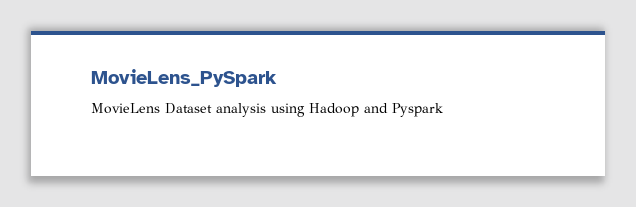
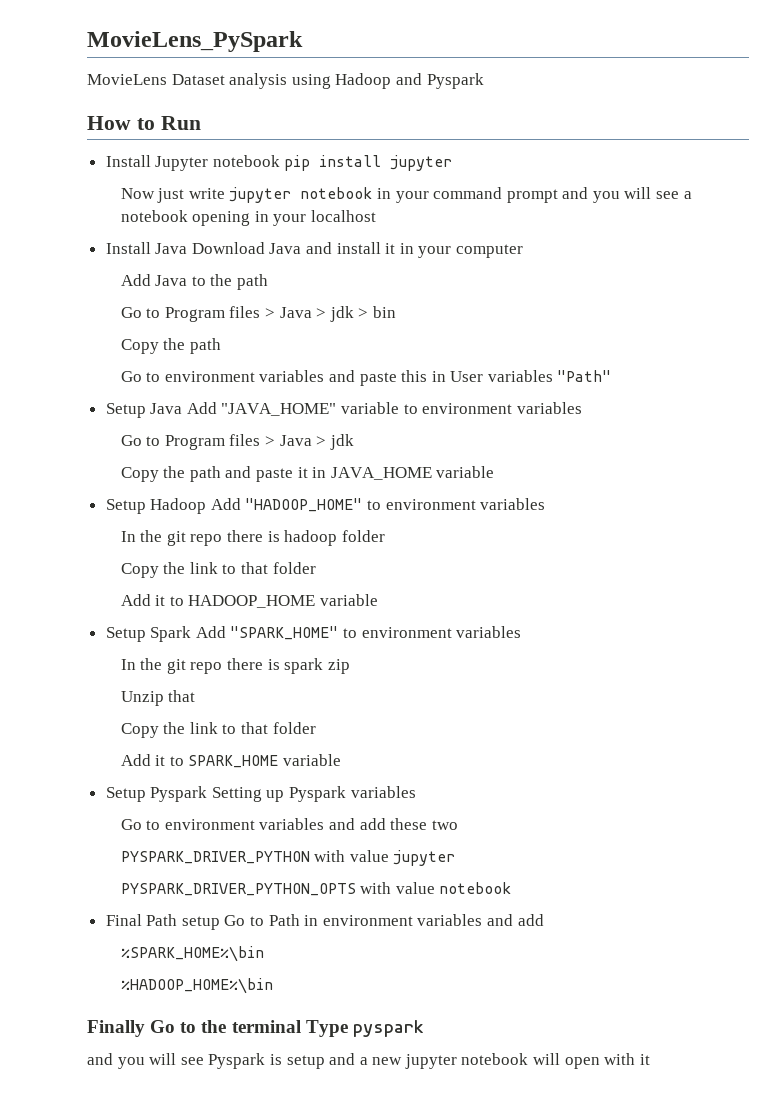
+ How to Run
+ Install Jupyter notebook pip install jupyter
+ Now just write jupyter notebook in your command prompt and you will see a notebook opening in your localhost
+ Install Java Download Java and install it in your computer
+ Add Java to the path
+ Go to Program files > Java > jdk > bin
+ Copy the path
+ Go to environment variables and paste this in User variables "Path"
+ Setup Java Add "JAVA_HOME" variable to environment variables
+ Go to Program files > Java > jdk
+ Copy the path and paste it in JAVA_HOME variable
+ Setup Hadoop Add "HADOOP_HOME" to environment variables
+ In the git repo there is hadoop folder
+ Copy the link to that folder
+ Add it to HADOOP_HOME variable
+ Setup Spark Add "SPARK_HOME" to environment variables
+ In the git repo there is spark zip
+ Unzip that
+ Copy the link to that folder
+ Add it to SPARK_HOME variable
+ Setup Pyspark Setting up Pyspark variables
+ Go to environment variables and add these two
+ PYSPARK_DRIVER_PYTHON with value jupyter
+ PYSPARK_DRIVER_PYTHON_OPTS with value notebook
+ Final Path setup Go to Path in environment variables and add
+ %SPARK_HOME%\bin
+ %HADOOP_HOME%\bin
+ Finally Go to the terminal Type pyspark
+ and you will see Pyspark is setup and a new jupyter notebook will open with it

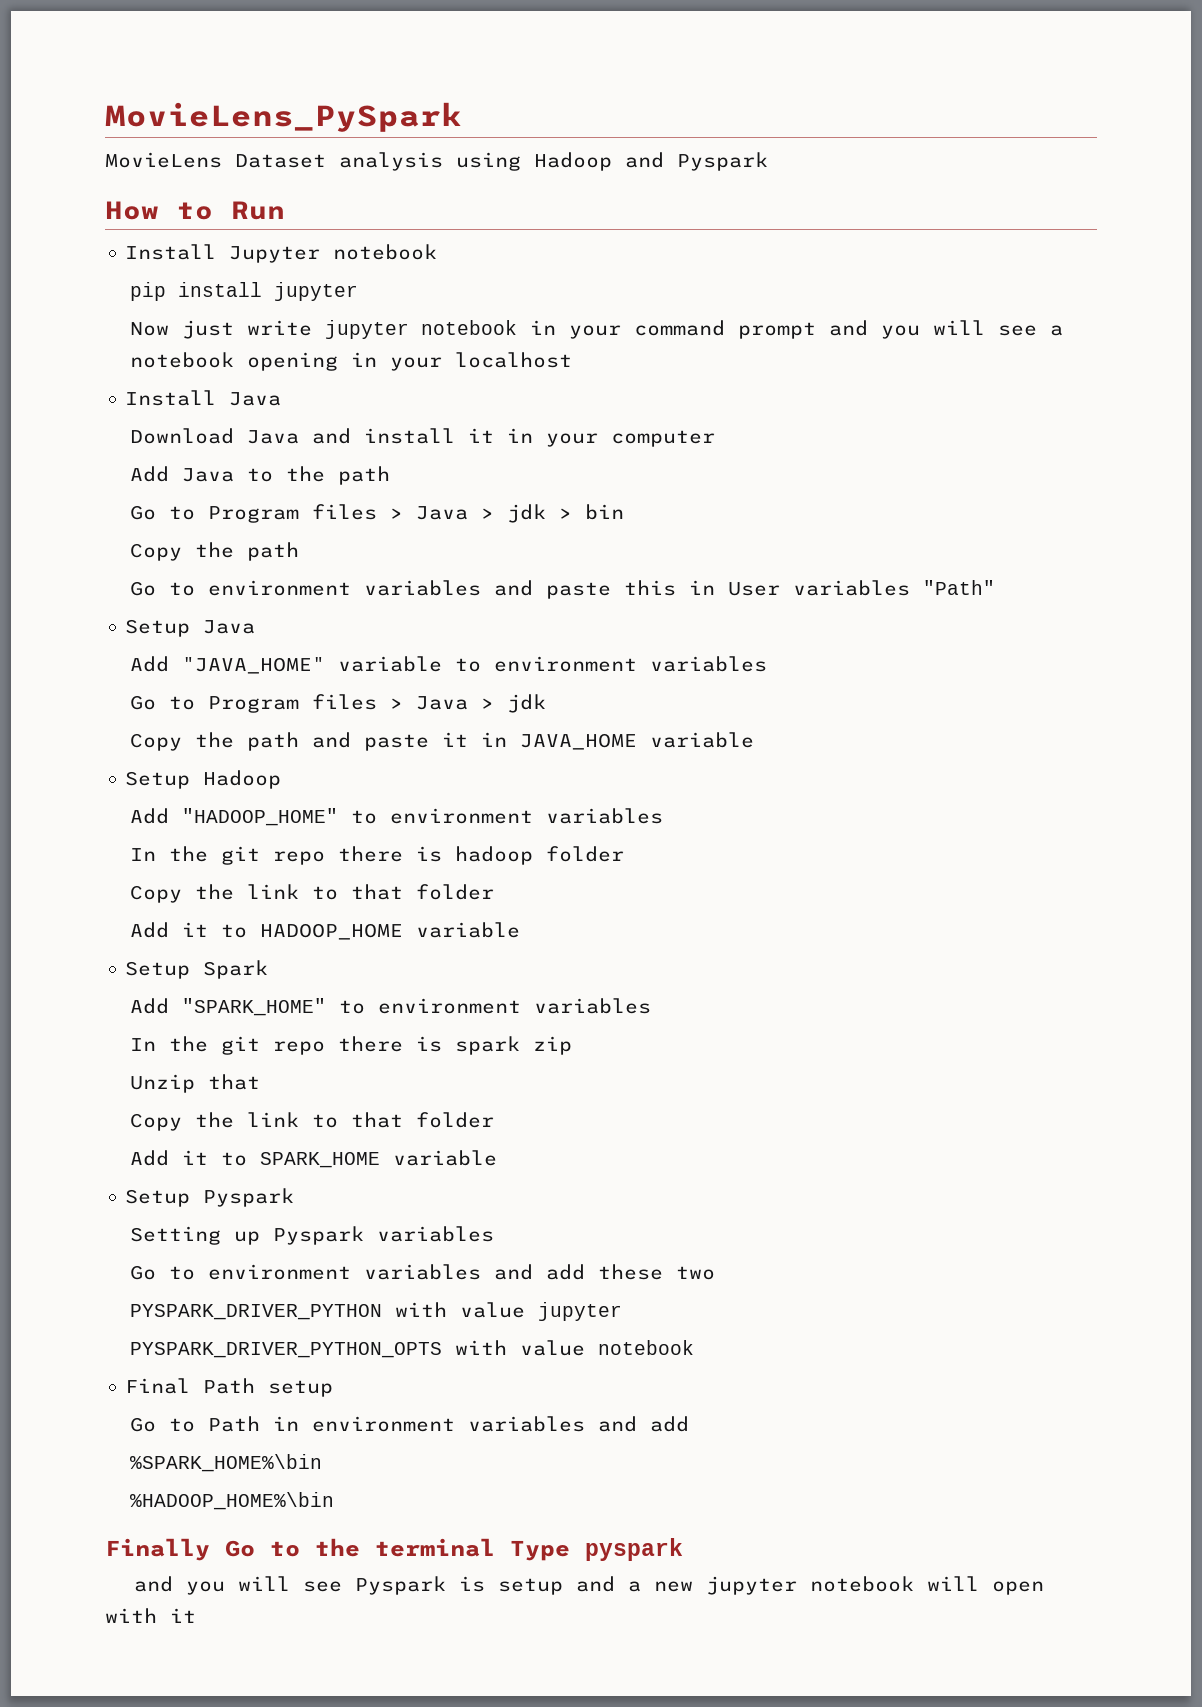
- Install Jupyter notebook pip install jupyter
+ Install Jupyter notebook
+ pip install jupyter
- Install Java Download Java and install it in your computer
+ Install Java
+ Download Java and install it in your computer
- Setup Java Add "JAVA_HOME" variable to environment variables
+ Setup Java
+ Add "JAVA_HOME" variable to environment variables
- Setup Hadoop Add "HADOOP_HOME" to environment variables
+ Setup Hadoop
+ Add "HADOOP_HOME" to environment variables
- Setup Spark Add "SPARK_HOME" to environment variables
+ Setup Spark
+ Add "SPARK_HOME" to environment variables
- Setup Pyspark Setting up Pyspark variables
+ Setup Pyspark
+ Setting up Pyspark variables
- Final Path setup Go to Path in environment variables and add
+ Final Path setup
+ Go to Path in environment variables and add

